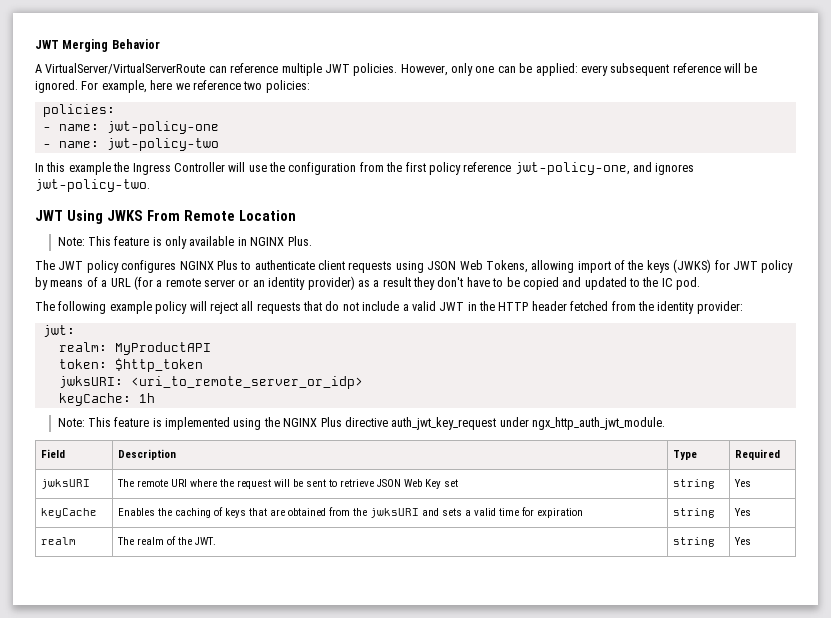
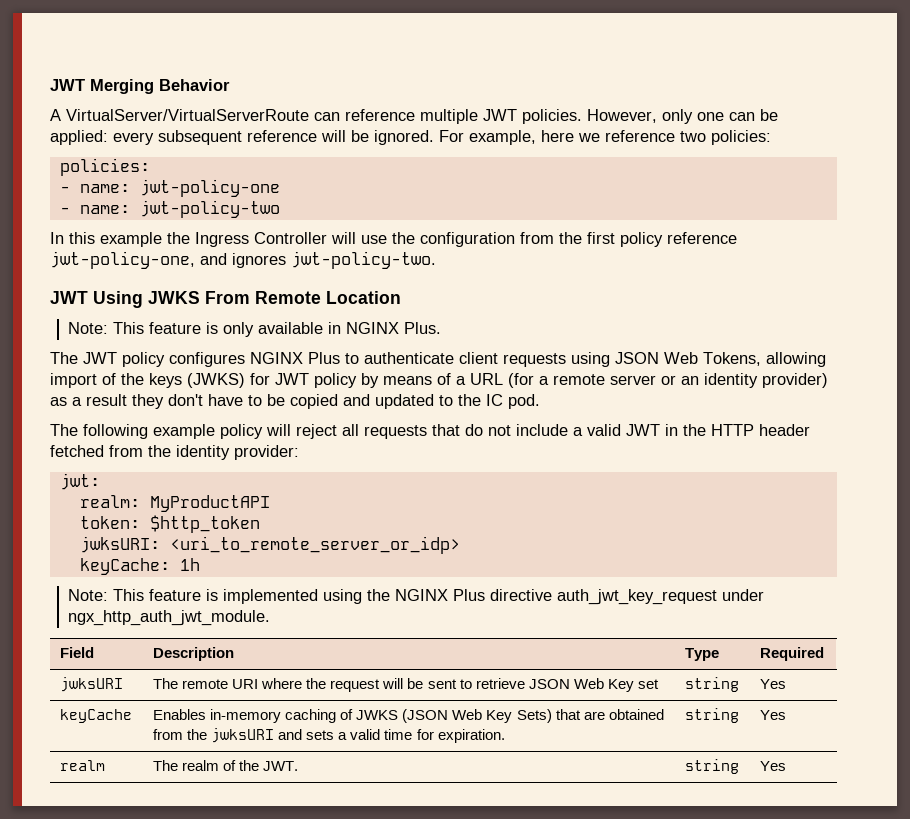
- keyCache | Enables the caching of keys that are obtained from the jwksURI and sets a valid time for expiration | string | Yes
+ keyCache | Enables in-memory caching of JWKS (JSON Web Key Sets) that are obtained from the jwksURI and sets a valid time for expiration. | string | Yes

